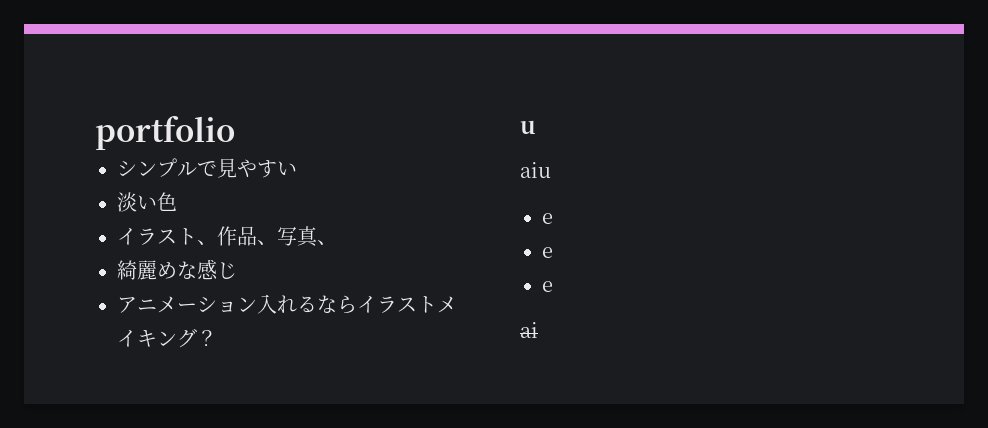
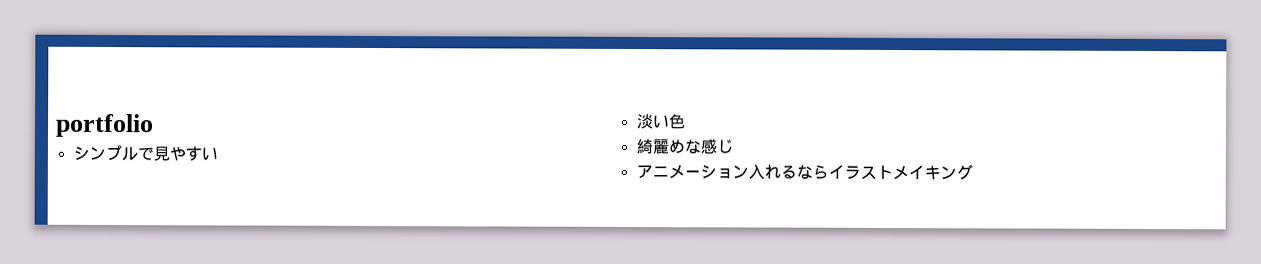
- イラスト、作品、写真、
- アニメーション入れるならイラストメイキング？
- u
- aiu
- e
- e
- e
- ai
+ アニメーション入れるならイラストメイキング

